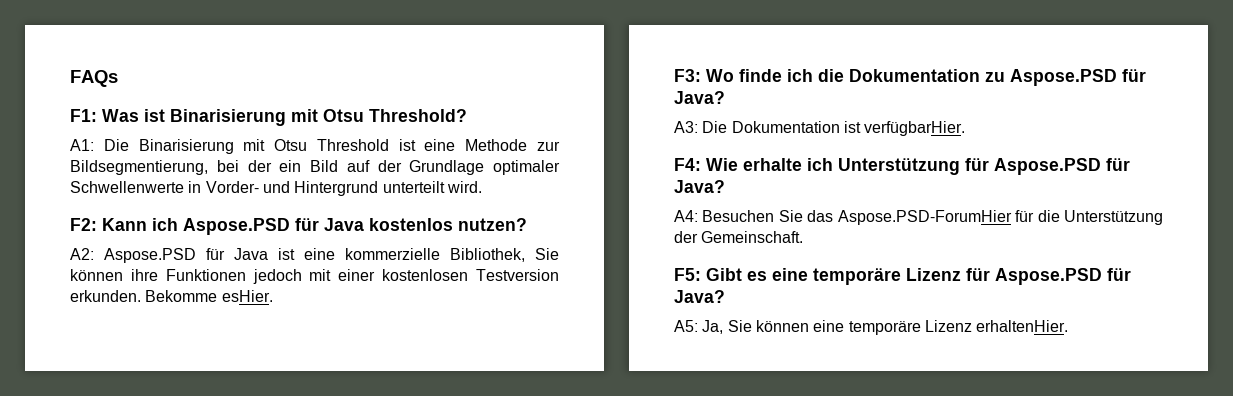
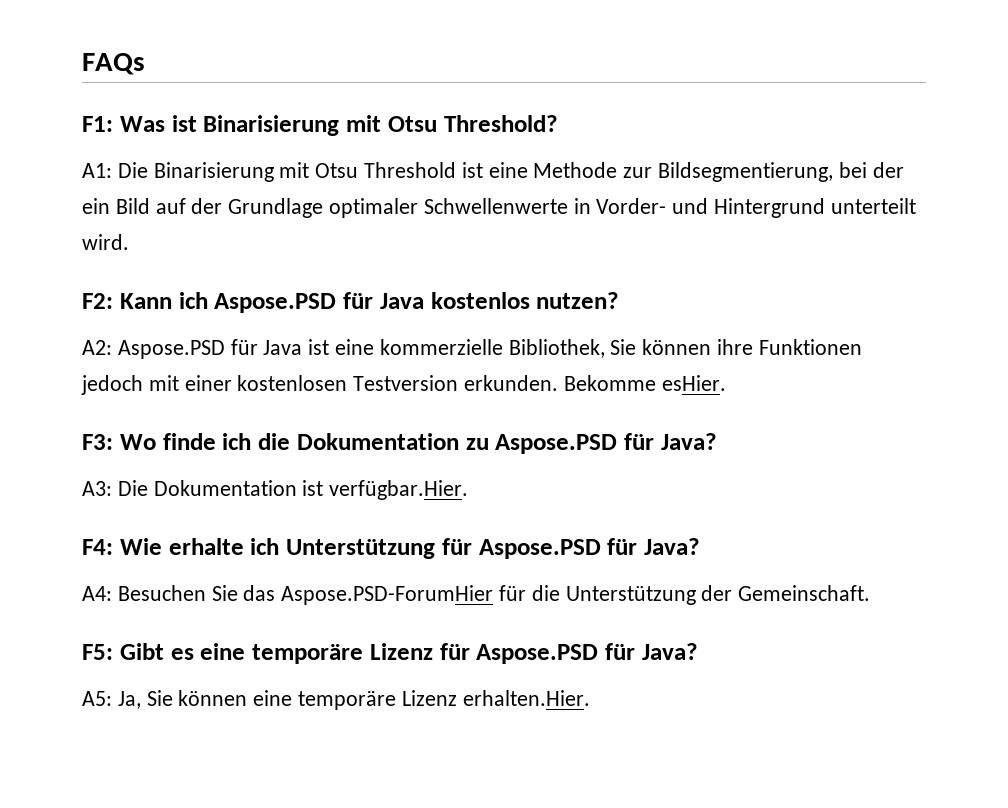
- A3: Die Dokumentation ist verfügbarHier.
+ A3: Die Dokumentation ist verfügbar.Hier.
- A5: Ja, Sie können eine temporäre Lizenz erhaltenHier.
+ A5: Ja, Sie können eine temporäre Lizenz erhalten.Hier.

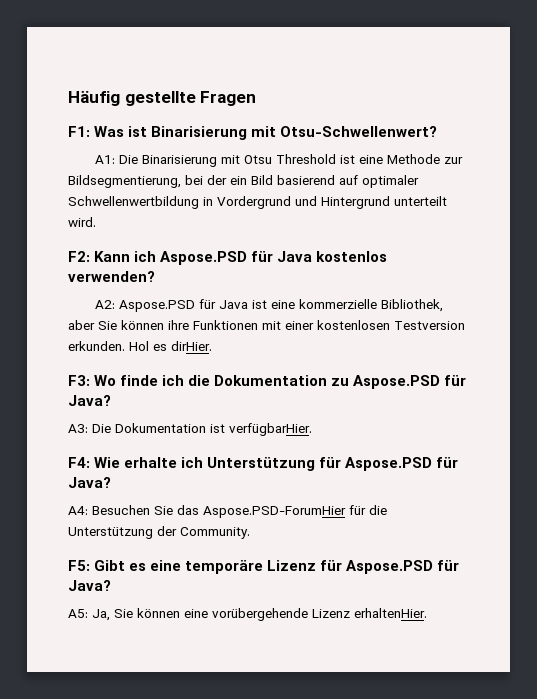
- FAQs
+ Häufig gestellte Fragen
- F1: Was ist Binarisierung mit Otsu Threshold?
+ F1: Was ist Binarisierung mit Otsu-Schwellenwert?
- A1: Die Binarisierung mit Otsu Threshold ist eine Methode zur Bildsegmentierung, bei der ein Bild auf der Grundlage optimaler Schwellenwerte in Vorder- und Hintergrund unterteilt wird.
+ A1: Die Binarisierung mit Otsu Threshold ist eine Methode zur Bildsegmentierung, bei der ein Bild basierend auf optimaler Schwellenwertbildung in Vordergrund und Hintergrund unterteilt wird.
- F2: Kann ich Aspose.PSD für Java kostenlos nutzen?
+ F2: Kann ich Aspose.PSD für Java kostenlos verwenden?
- A2: Aspose.PSD für Java ist eine kommerzielle Bibliothek, Sie können ihre Funktionen jedoch mit einer kostenlosen Testversion erkunden.
+ A2: Aspose.PSD für Java ist eine kommerzielle Bibliothek, aber Sie können ihre Funktionen mit einer kostenlosen Testversion erkunden.
- Bekomme esHier.
+ Hol es dirHier.
- A3: Die Dokumentation ist verfügbar.Hier.
+ A3: Die Dokumentation ist verfügbarHier.
- A4: Besuchen Sie das Aspose.PSD-ForumHier für die Unterstützung der Gemeinschaft.
+ A4: Besuchen Sie das Aspose.PSD-ForumHier für die Unterstützung der Community.
- A5: Ja, Sie können eine temporäre Lizenz erhalten.Hier.
+ A5: Ja, Sie können eine vorübergehende Lizenz erhaltenHier.

